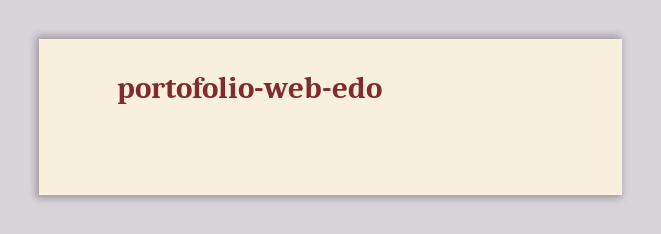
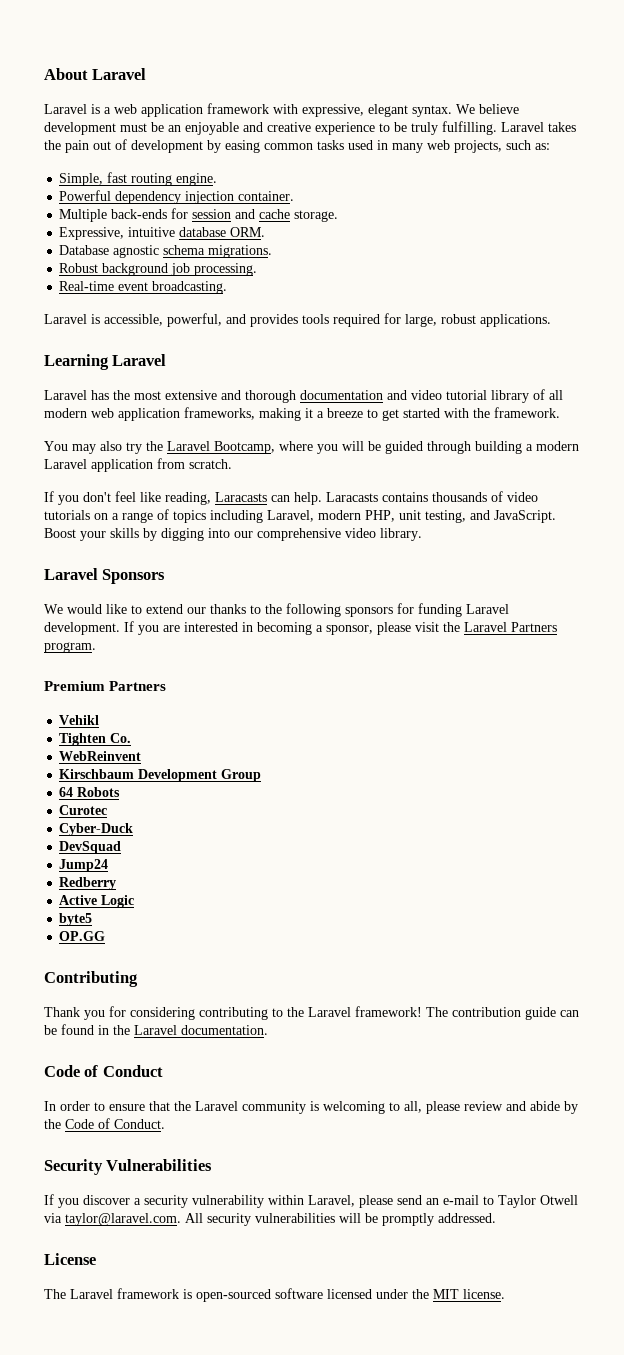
- portofolio-web-edo
+ About Laravel
+ Laravel is a web application framework with expressive, elegant syntax. We believe development must be an enjoyable and creative experience to be truly fulfilling. Laravel takes the pain out of development by easing common tasks used in many web projects, such as:
+ Simple, fast routing engine.
+ Powerful dependency injection container.
+ Multiple back-ends for session and cache storage.
+ Expressive, intuitive database ORM.
+ Database agnostic schema migrations.
+ Robust background job processing.
+ Real-time event broadcasting.
+ Laravel is accessible, powerful, and provides tools required for large, robust applications.
+ Learning Laravel
+ Laravel has the most extensive and thorough documentation and video tutorial library of all modern web application frameworks, making it a breeze to get started with the framework.
+ You may also try the Laravel Bootcamp, where you will be guided through building a modern Laravel application from scratch.
+ If you don't feel like reading, Laracasts can help. Laracasts contains thousands of video tutorials on a range of topics including Laravel, modern PHP, unit testing, and JavaScript. Boost your skills by digging into our comprehensive video library.
+ Laravel Sponsors
+ We would like to extend our thanks to the following sponsors for funding Laravel development. If you are interested in becoming a sponsor, please visit the Laravel Partners program.
+ Premium Partners
+ Vehikl
+ Tighten Co.
+ WebReinvent
+ Kirschbaum Development Group
+ 64 Robots
+ Curotec
+ Cyber-Duck
+ DevSquad
+ Jump24
+ Redberry
+ Active Logic
+ byte5
+ OP.GG
+ Contributing
+ Thank you for considering contributing to the Laravel framework! The contribution guide can be found in the Laravel documentation.
+ Code of Conduct
+ In order to ensure that the Laravel community is welcoming to all, please review and abide by the Code of Conduct.
+ Security Vulnerabilities
+ If you discover a security vulnerability within Laravel, please send an e-mail to Taylor Otwell via taylor@laravel.com. All security vulnerabilities will be promptly addressed.
+ License
+ The Laravel framework is open-sourced software licensed under the MIT license.

